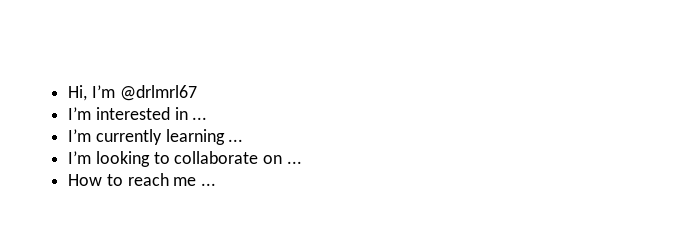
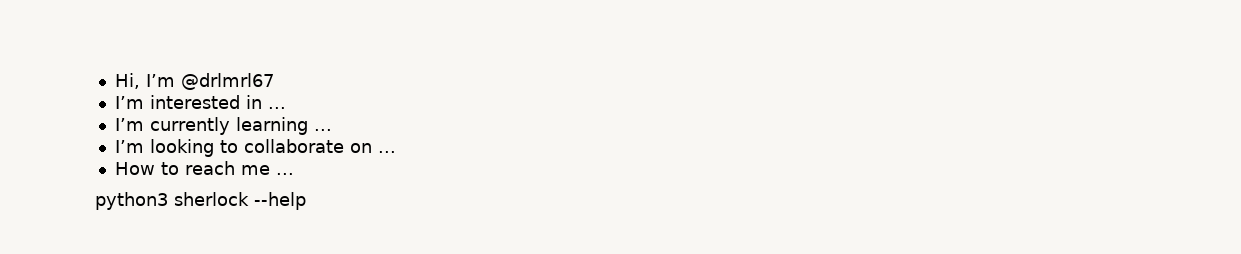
+ python3 sherlock --help

